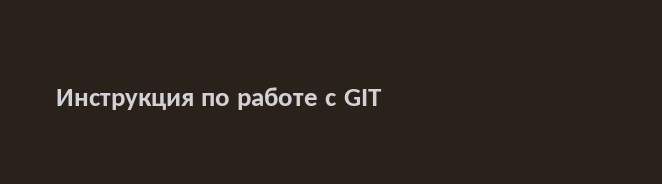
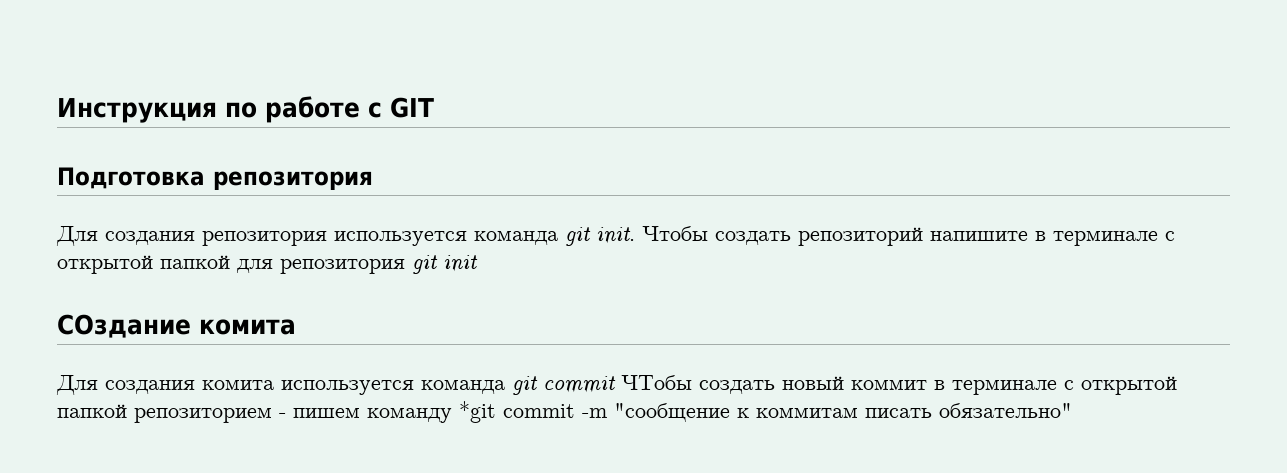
+ Подготовка репозитория
+ Для создания репозитория используется команда git init. Чтобы создать репозиторий напишите в терминале с открытой папкой для репозитория git init
+ СОздание комита
+ Для создания комита используется команда git commit ЧТобы создать новый коммит в терминале с открытой папкой репозиторием - пишем команду *git commit -m "сообщение к коммитам писать обязательно"

